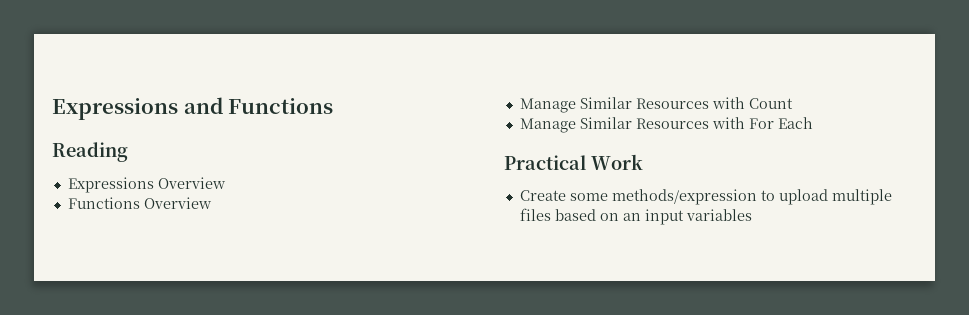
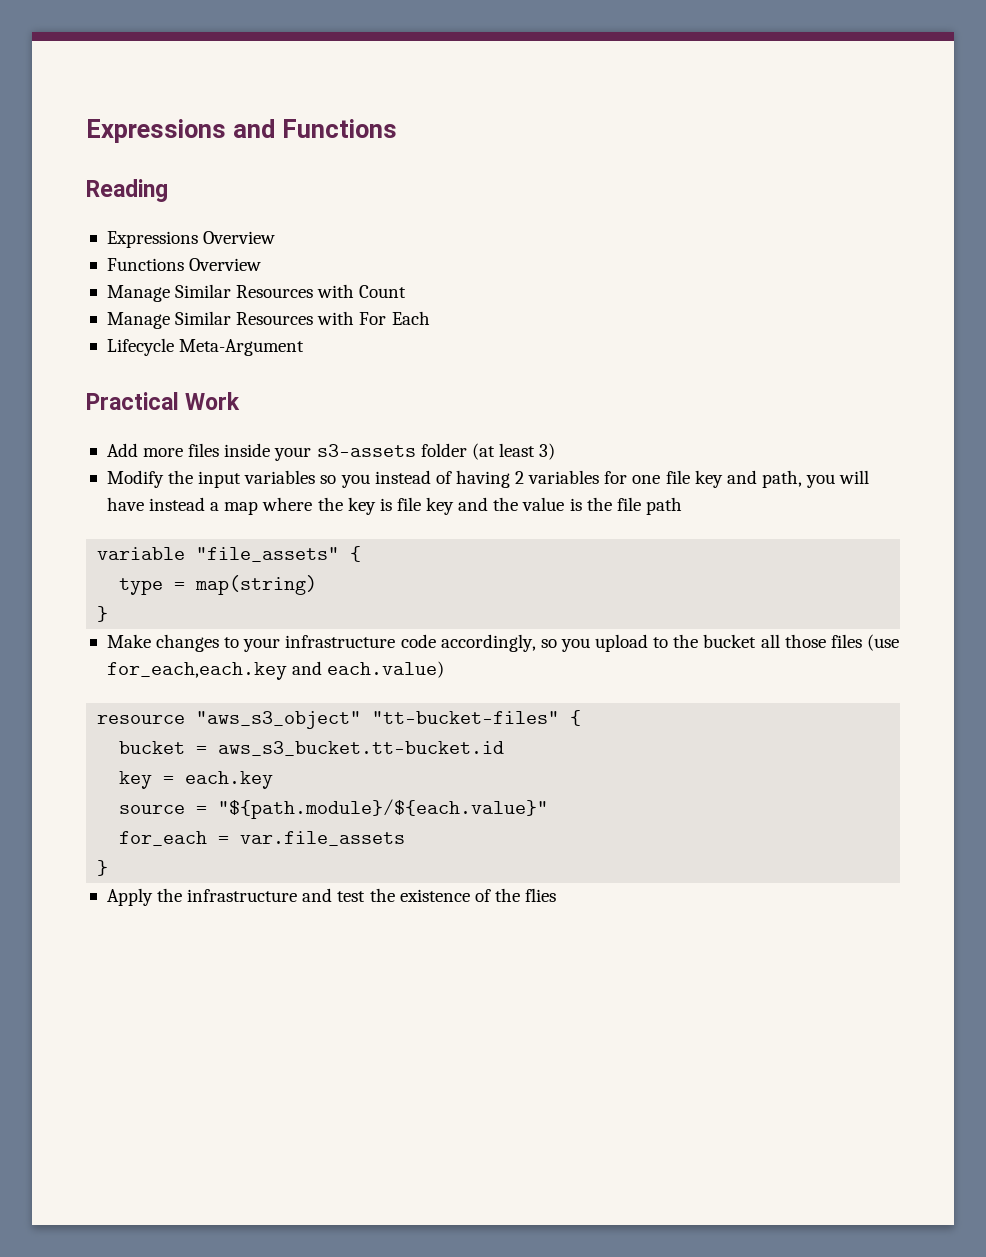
+ Lifecycle Meta-Argument
- Create some methods/expression to upload multiple files based on an input variables
+ Add more files inside your s3-assets folder (at least 3)
+ Modify the input variables so you instead of having 2 variables for one file key and path, you will have instead a map where the key is file key and the value is the file path
+ variable "file_assets" {
+ type = map(string)
+ }
+ Make changes to your infrastructure code accordingly, so you upload to the bucket all those files (use for_each,each.key and each.value)
+ resource "aws_s3_object" "tt-bucket-files" {
+ bucket = aws_s3_bucket.tt-bucket.id
+ key = each.key
+ source = "${path.module}/${each.value}"
+ for_each = var.file_assets
+ }
+ Apply the infrastructure and test the existence of the flies

